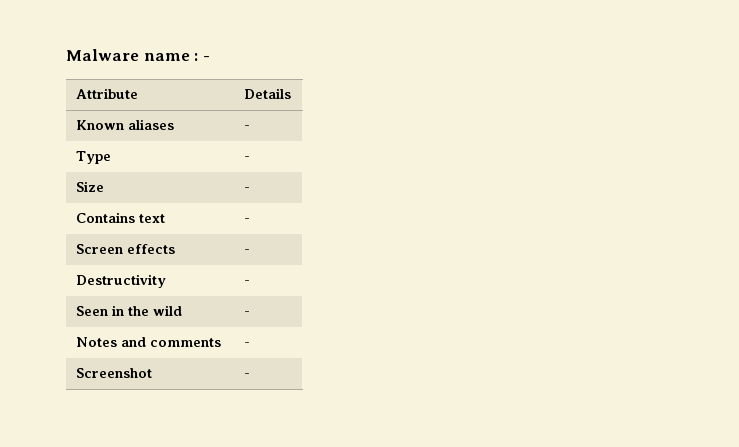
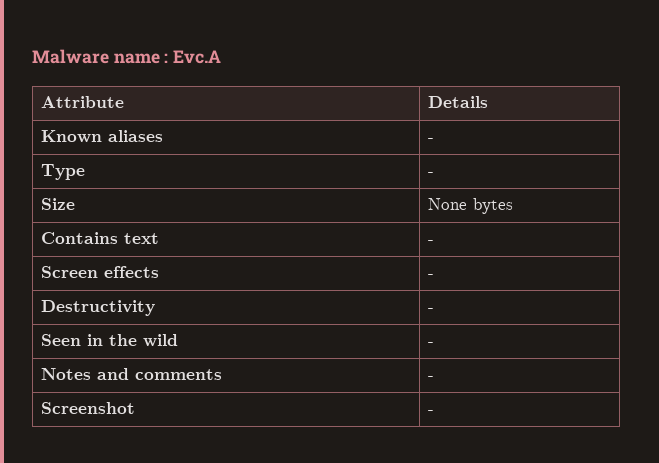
- Malware name : -
+ Malware name : Evc.A
- Size | -
+ Size | None bytes

